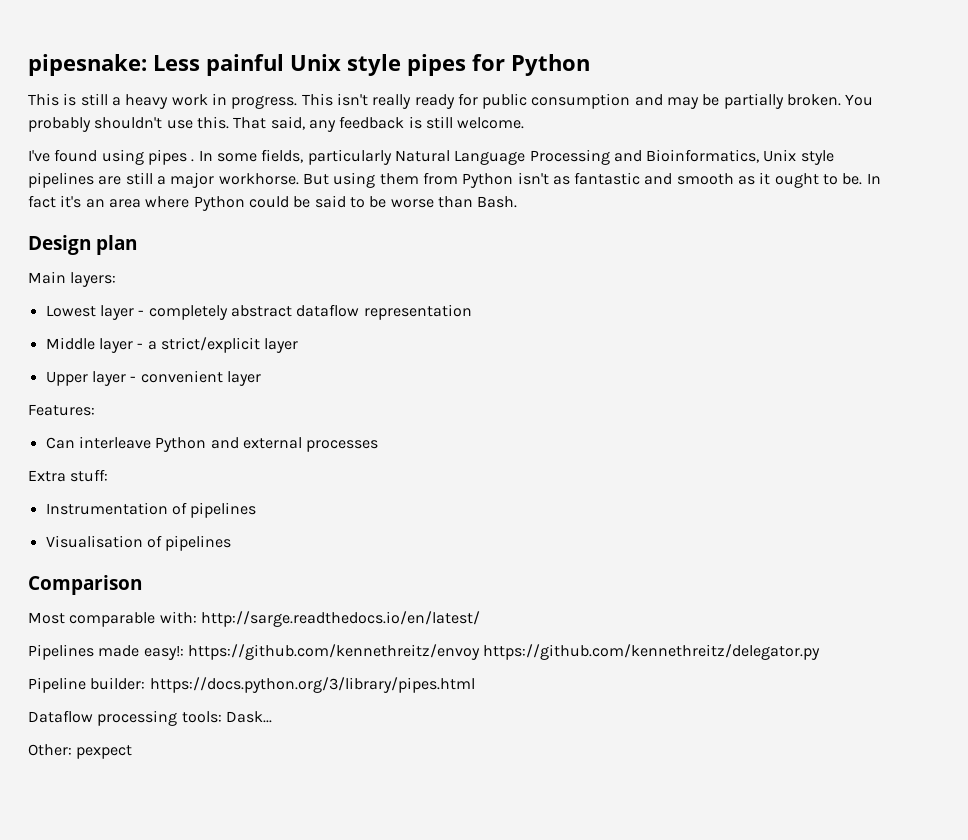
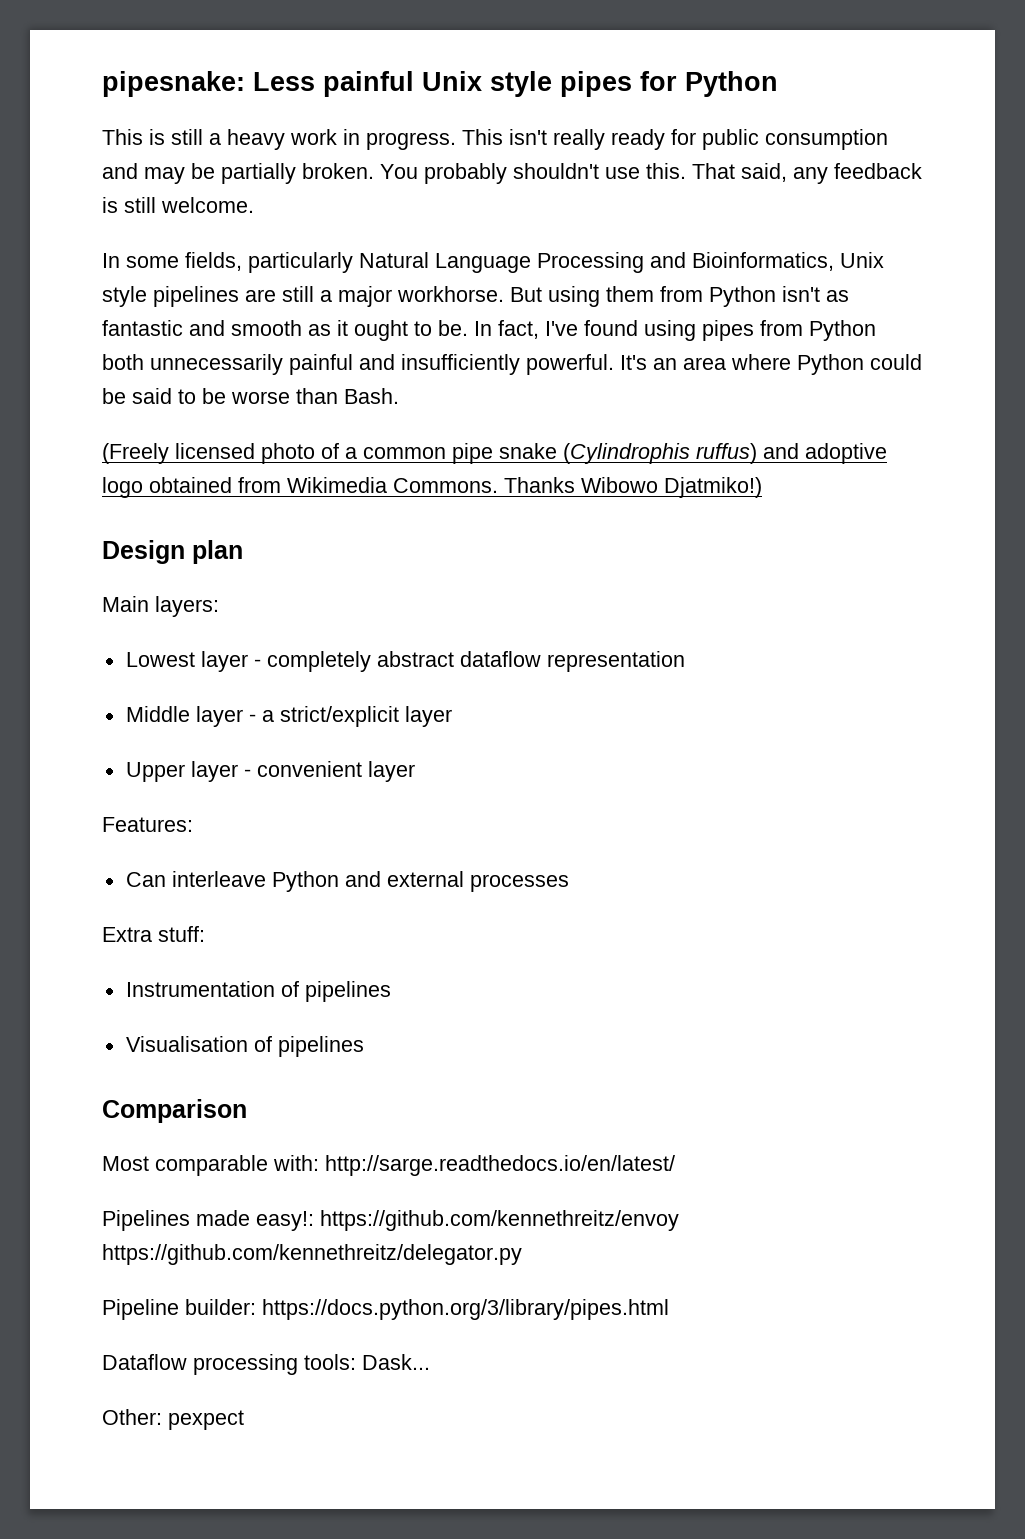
- I've found using pipes .
- In fact it's an area where Python could be said to be worse than Bash.
+ In fact, I've found using pipes from Python both unnecessarily painful and insufficiently powerful. It's an area where Python could be said to be worse than Bash.
+ (Freely licensed photo of a common pipe snake (Cylindrophis ruffus) and adoptive logo obtained from Wikimedia Commons. Thanks Wibowo Djatmiko!)

